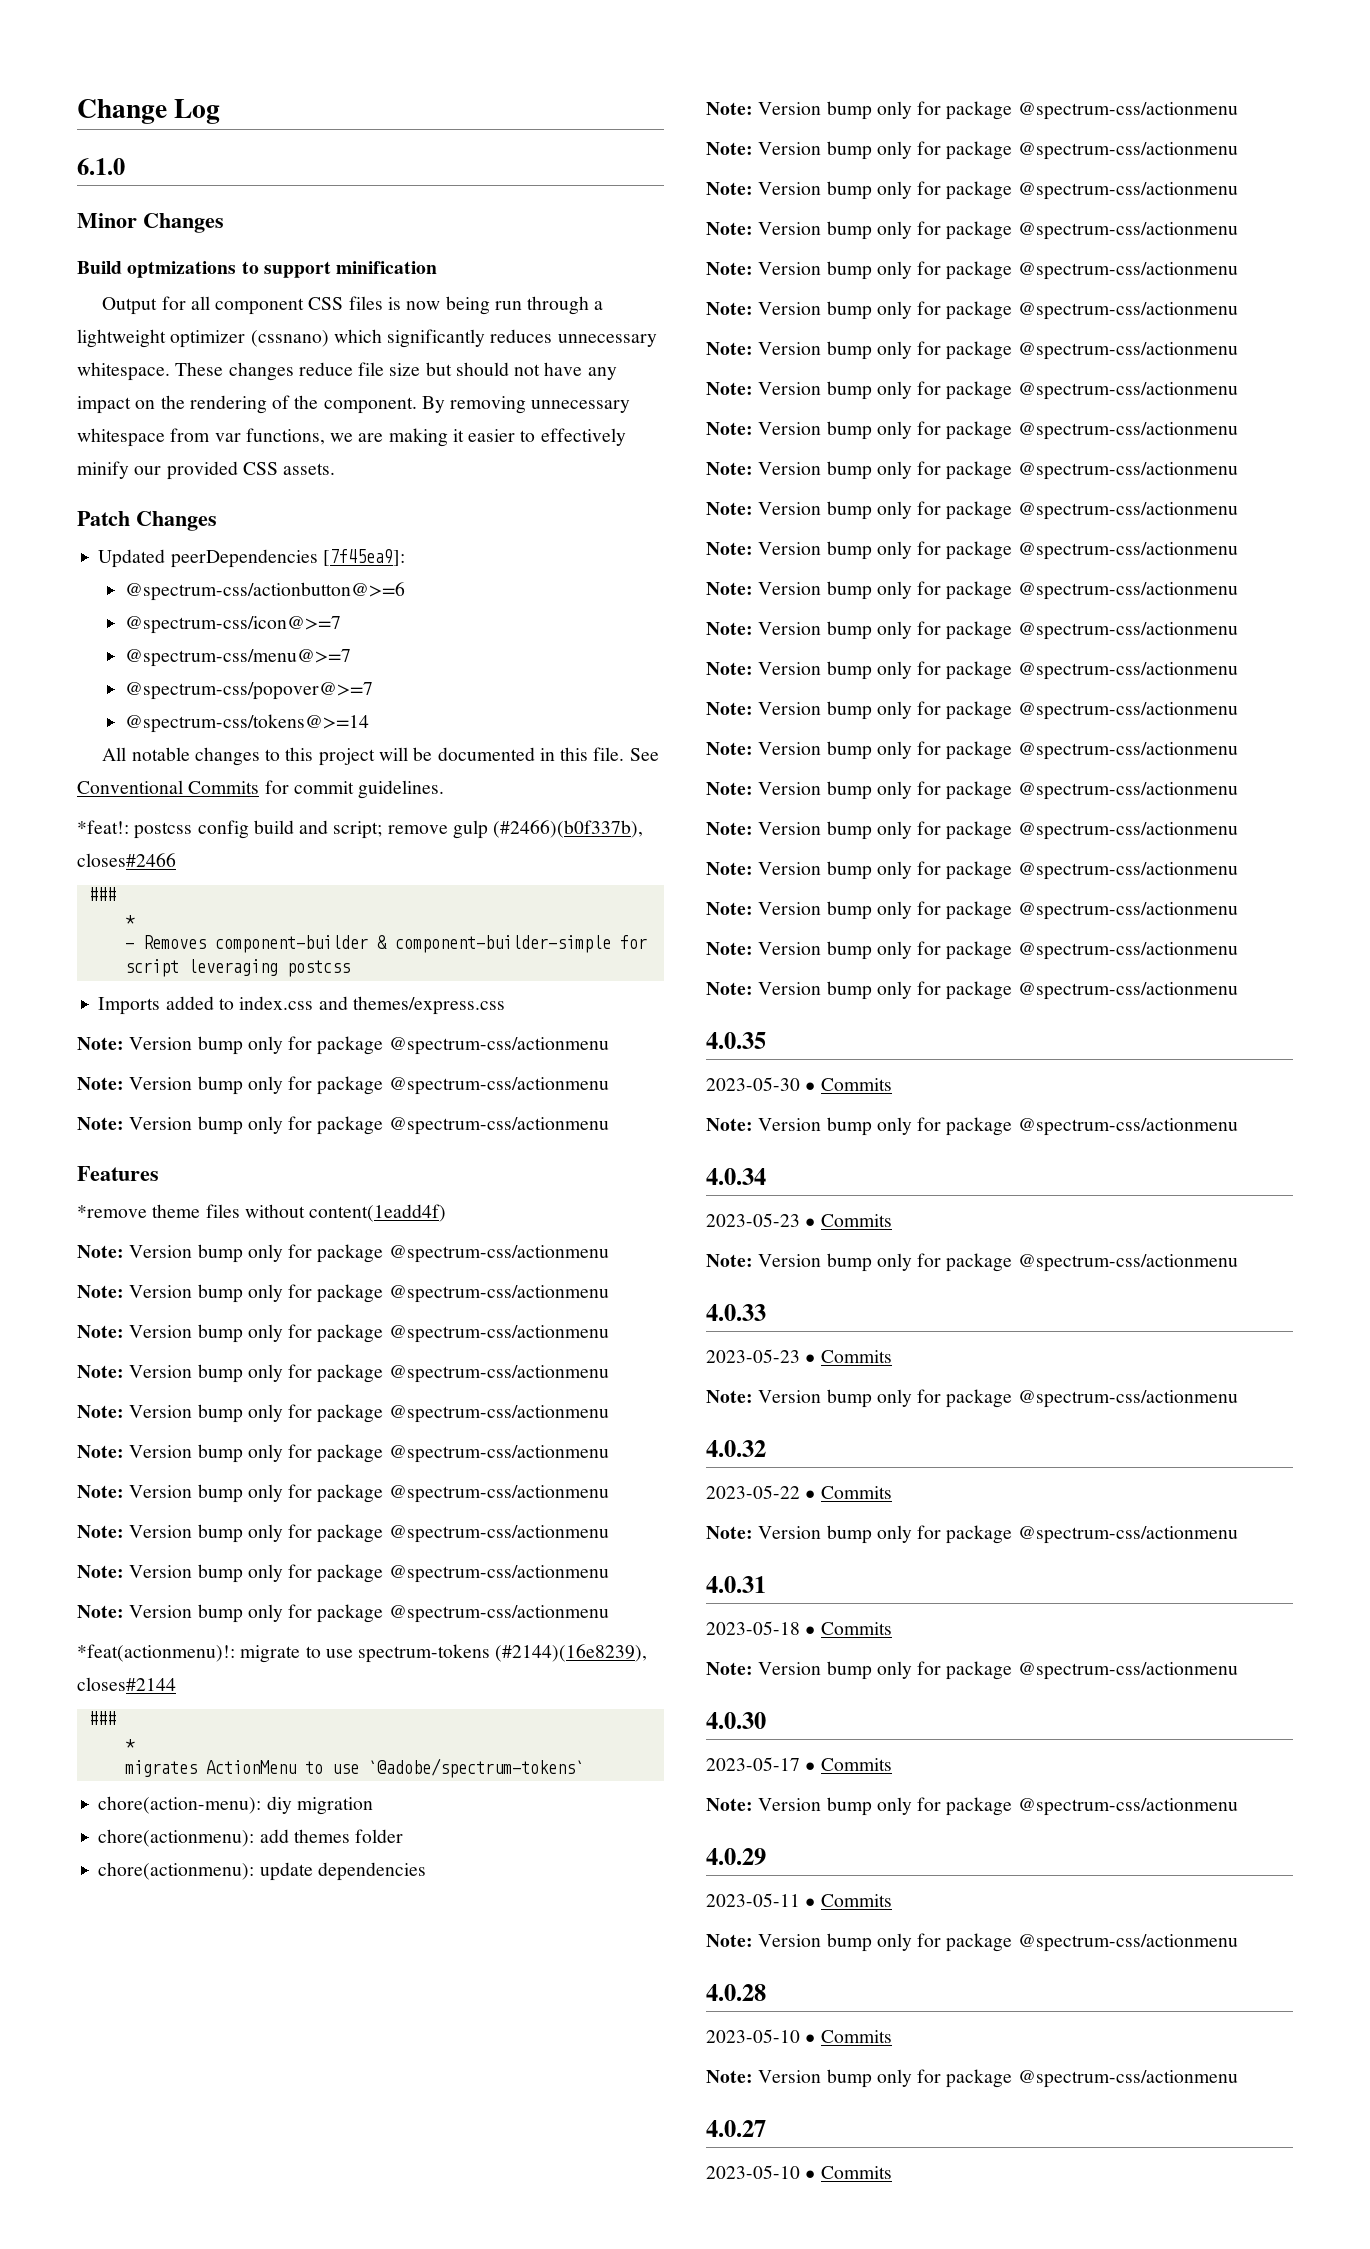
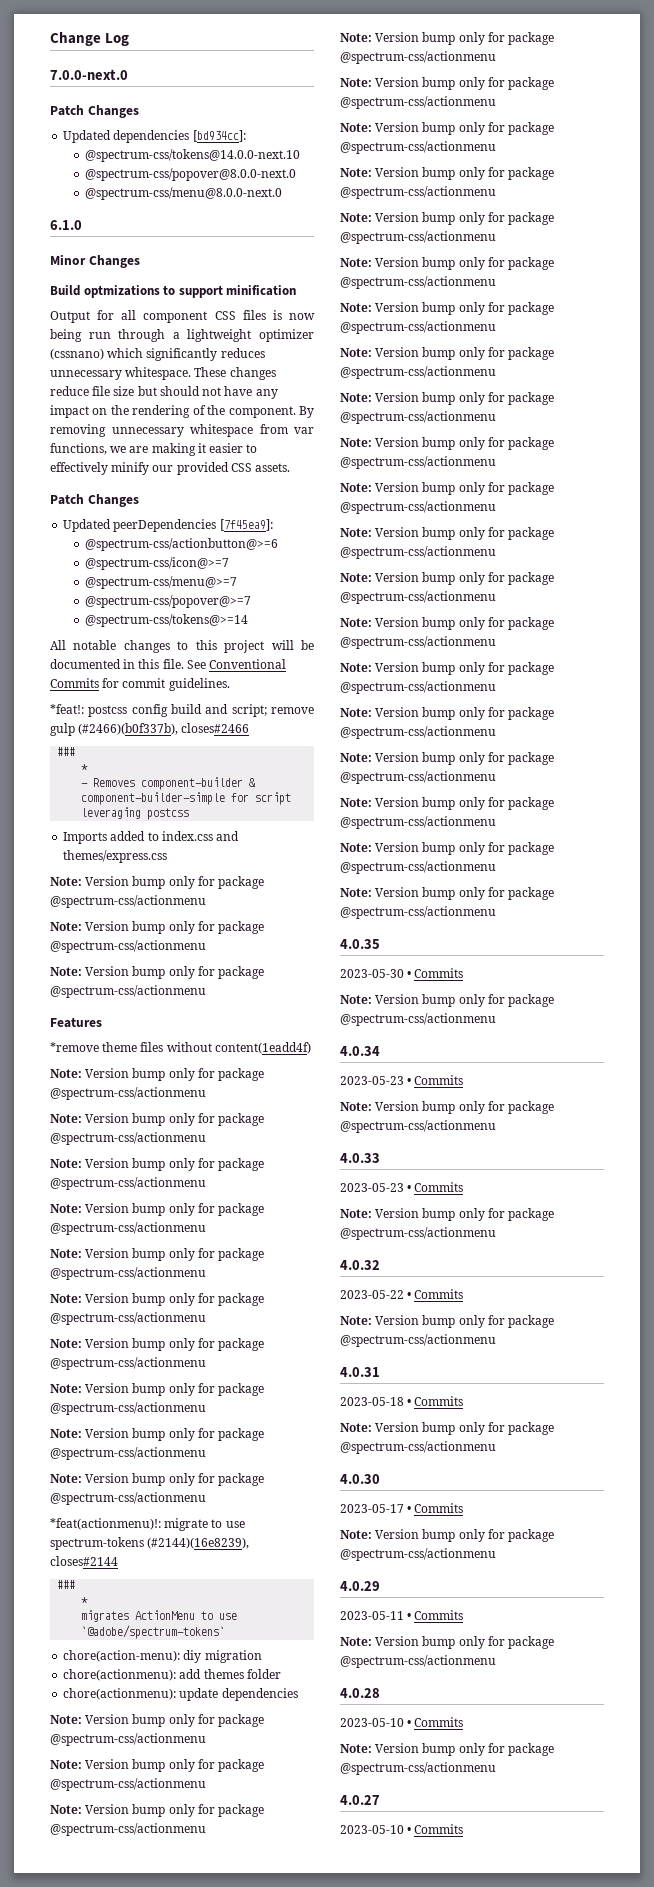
+ 7.0.0-next.0
+ Patch Changes
+ Updated dependencies [bd934cc]:
+ @spectrum-css/tokens@14.0.0-next.10
+ @spectrum-css/popover@8.0.0-next.0
+ @spectrum-css/menu@8.0.0-next.0

